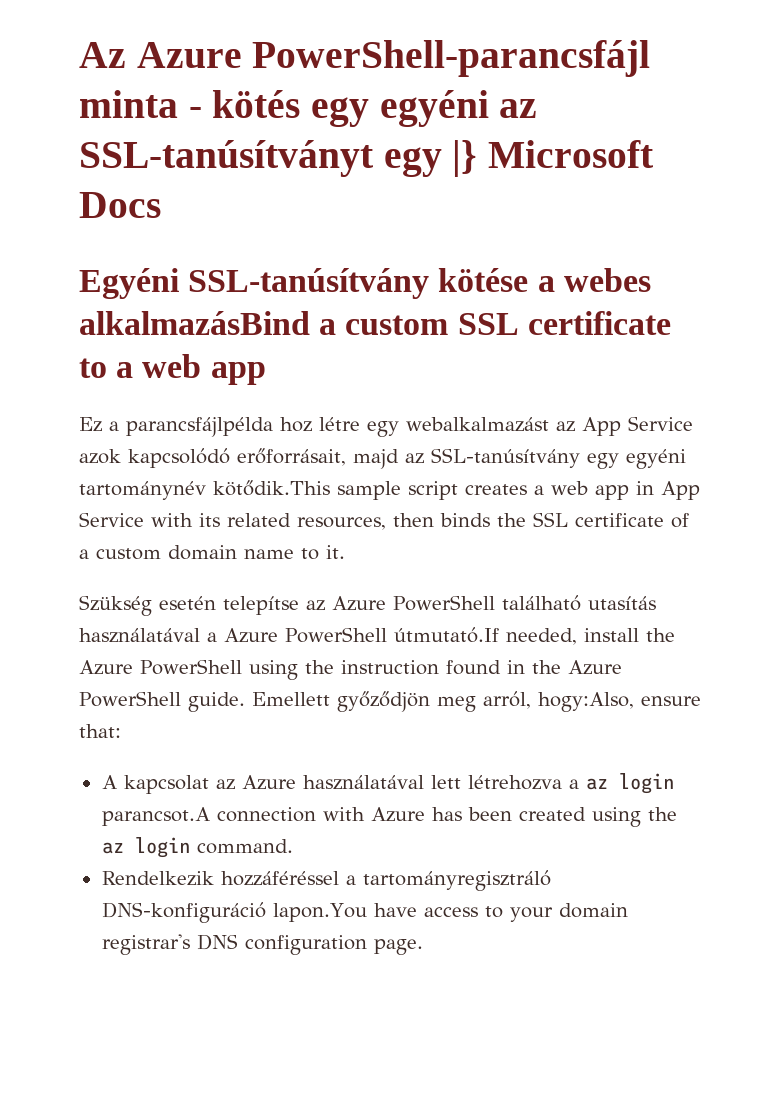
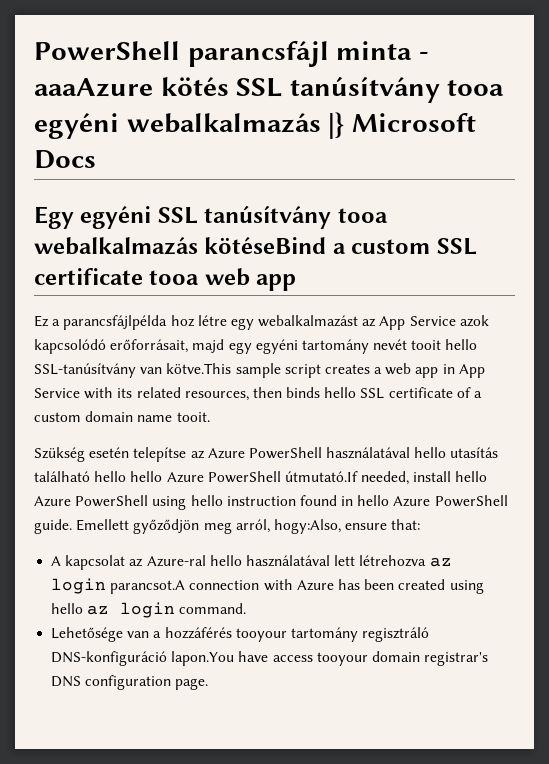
- Az Azure PowerShell-parancsfájl minta - kötés egy egyéni az SSL-tanúsítványt egy |} Microsoft Docs
- Egyéni SSL-tanúsítvány kötése a webes alkalmazásBind a custom SSL certificate to a web app
+ PowerShell parancsfájl minta - aaaAzure kötés SSL tanúsítvány tooa egyéni webalkalmazás |} Microsoft Docs
+ Egy egyéni SSL tanúsítvány tooa webalkalmazás kötéseBind a custom SSL certificate tooa web app
- Ez a parancsfájlpélda hoz létre egy webalkalmazást az App Service azok kapcsolódó erőforrásait, majd az SSL-tanúsítvány egy egyéni tartománynév kötődik.This sample script creates a web app in App Service with its related resources, then binds the SSL certificate of a custom domain name to it.
+ Ez a parancsfájlpélda hoz létre egy webalkalmazást az App Service azok kapcsolódó erőforrásait, majd egy egyéni tartomány nevét tooit hello SSL-tanúsítvány van kötve.This sample script creates a web app in App Service with its related resources, then binds hello SSL certificate of a custom domain name tooit.
- Szükség esetén telepítse az Azure PowerShell található utasítás használatával a Azure PowerShell útmutató.If needed, install the Azure PowerShell using the instruction found in the Azure PowerShell guide.
+ Szükség esetén telepítse az Azure PowerShell használatával hello utasítás található hello hello Azure PowerShell útmutató.If needed, install hello Azure PowerShell using hello instruction found in hello Azure PowerShell guide.
- A kapcsolat az Azure használatával lett létrehozva a az login parancsot.A connection with Azure has been created using the az login command.
+ A kapcsolat az Azure-ral hello használatával lett létrehozva az login parancsot.A connection with Azure has been created using hello az login command.
- Rendelkezik hozzáféréssel a tartományregisztráló DNS-konfiguráció lapon.You have access to your domain registrar's DNS configuration page.
+ Lehetősége van a hozzáférés tooyour tartomány regisztráló DNS-konfiguráció lapon.You have access tooyour domain registrar's DNS configuration page.

